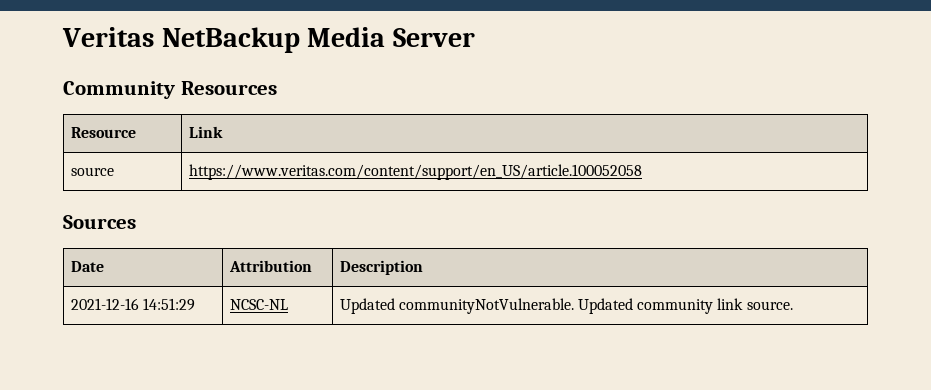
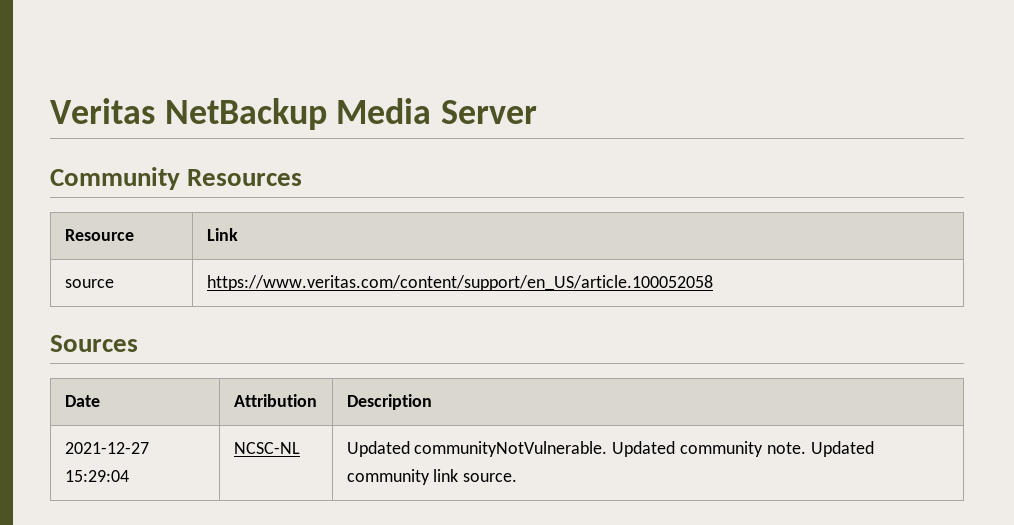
- 2021-12-16 14:51:29 | NCSC-NL | Updated communityNotVulnerable. Updated community link source.
+ 2021-12-27 15:29:04 | NCSC-NL | Updated communityNotVulnerable. Updated community note. Updated community link source.

